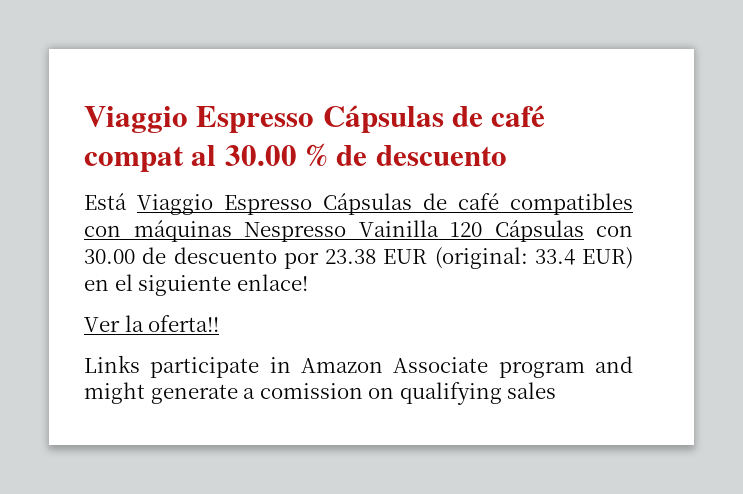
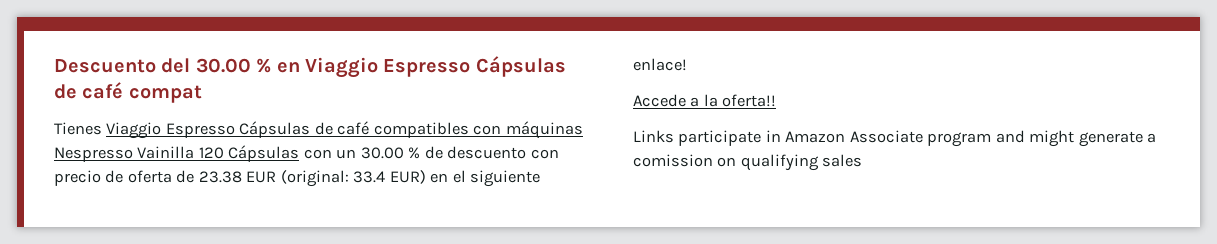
- Viaggio Espresso Cápsulas de café compat al 30.00 % de descuento
- Está Viaggio Espresso Cápsulas de café compatibles con máquinas Nespresso Vainilla 120 Cápsulas con 30.00 de descuento por 23.38 EUR (original: 33.4 EUR) en el siguiente enlace!
+ Descuento del 30.00 % en Viaggio Espresso Cápsulas de café compat
+ Tienes Viaggio Espresso Cápsulas de café compatibles con máquinas Nespresso Vainilla 120 Cápsulas con un 30.00 % de descuento con precio de oferta de 23.38 EUR (original: 33.4 EUR) en el siguiente enlace!
- Ver la oferta!!
+ Accede a la oferta!!

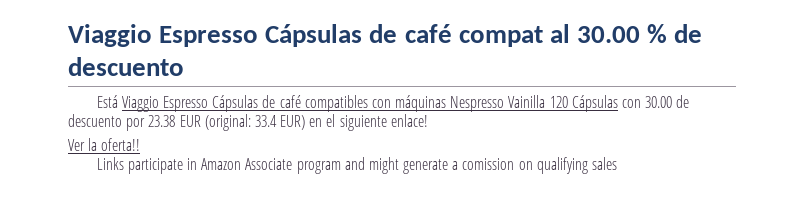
- Descuento del 30.00 % en Viaggio Espresso Cápsulas de café compat
- Tienes Viaggio Espresso Cápsulas de café compatibles con máquinas Nespresso Vainilla 120 Cápsulas con un 30.00 % de descuento con precio de oferta de 23.38 EUR (original: 33.4 EUR) en el siguiente enlace!
+ Viaggio Espresso Cápsulas de café compat al 30.00 % de descuento
+ Está Viaggio Espresso Cápsulas de café compatibles con máquinas Nespresso Vainilla 120 Cápsulas con 30.00 de descuento por 23.38 EUR (original: 33.4 EUR) en el siguiente enlace!
- Accede a la oferta!!
+ Ver la oferta!!

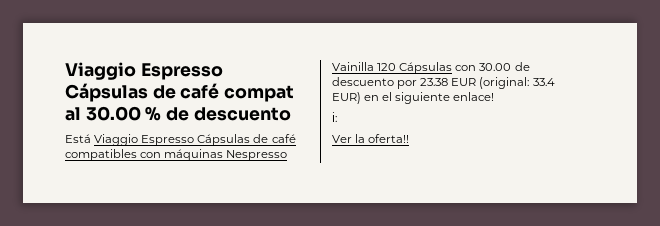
+ ℹ:
- Links participate in Amazon Associate program and might generate a comission on qualifying sales

